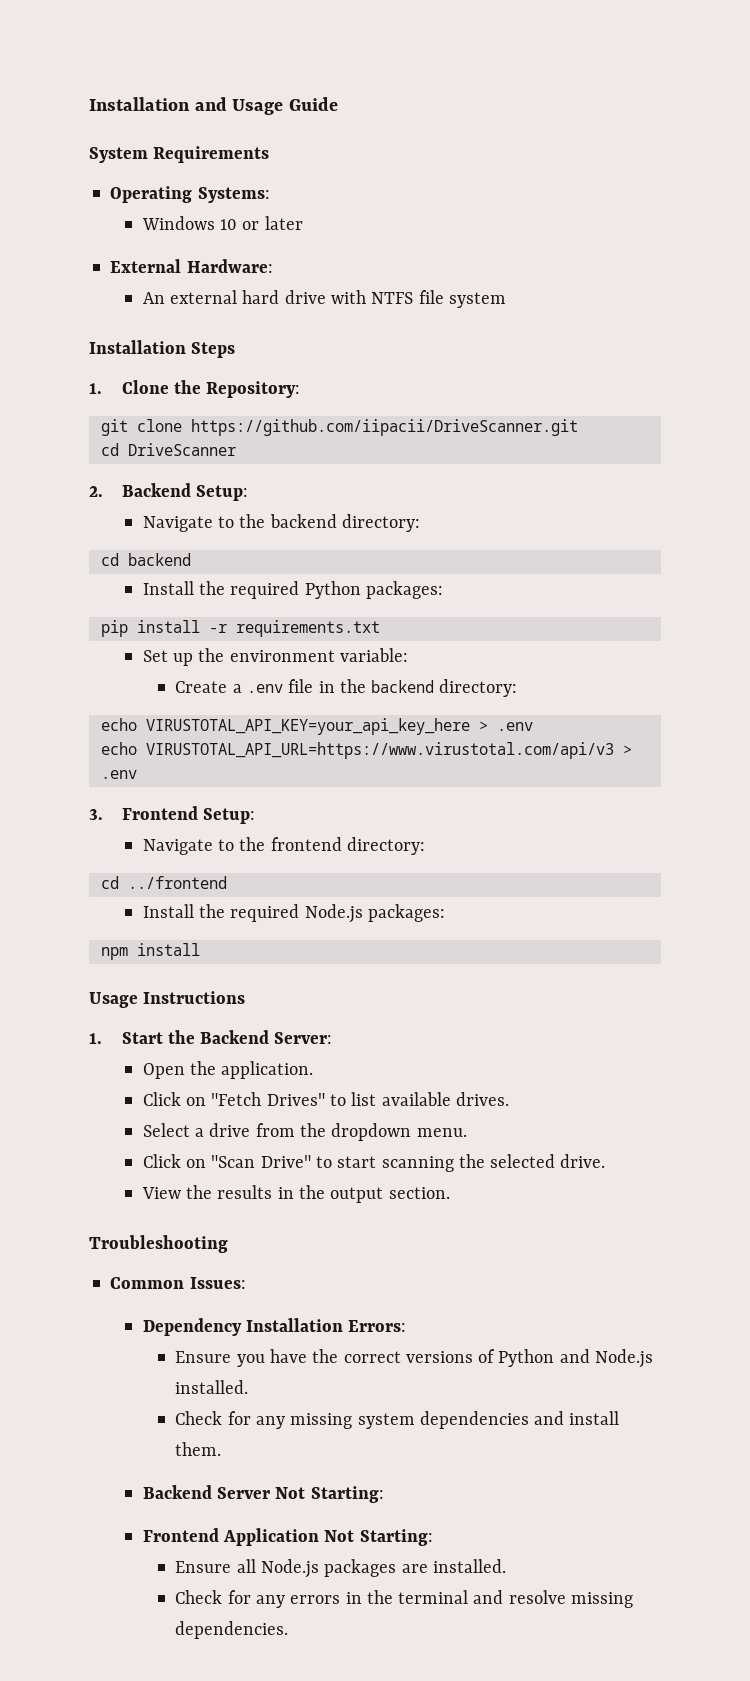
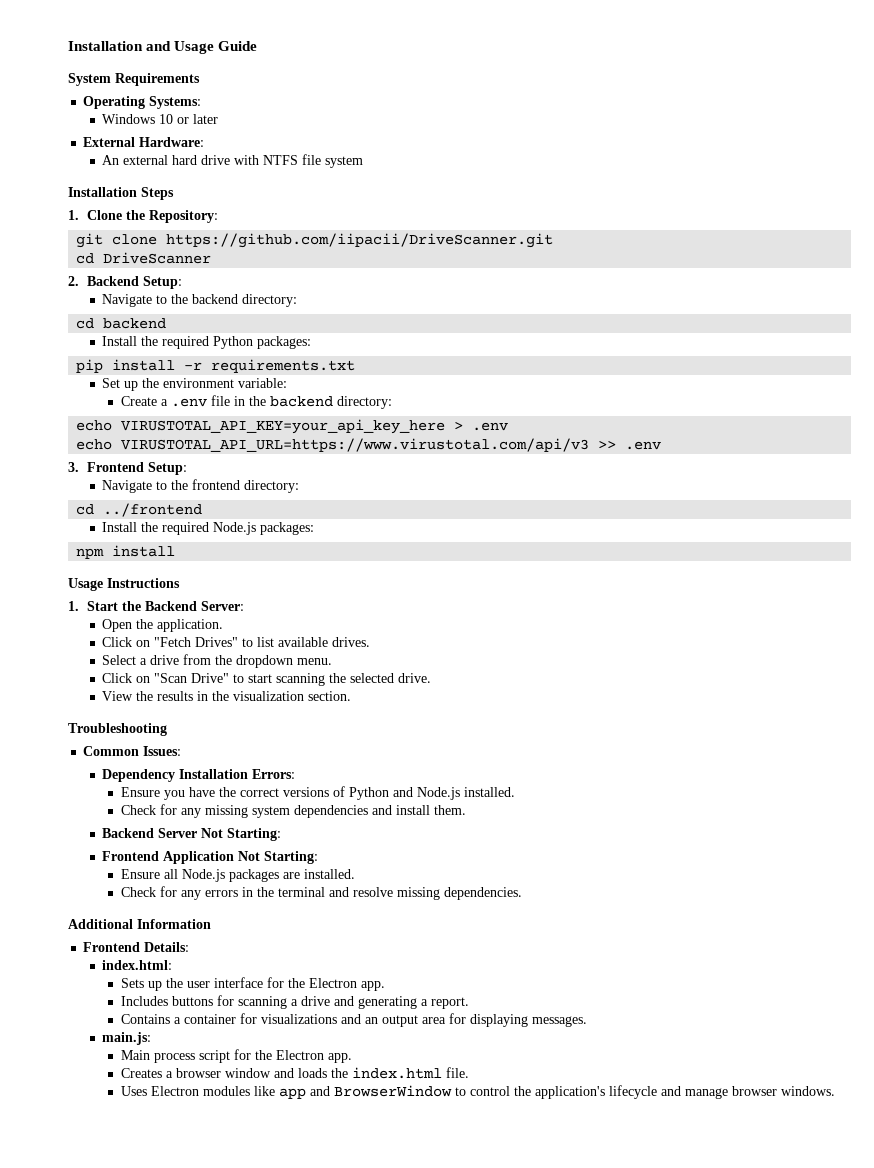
- echo VIRUSTOTAL_API_URL=https://www.virustotal.com/api/v3 > .env
+ echo VIRUSTOTAL_API_URL=https://www.virustotal.com/api/v3 >> .env
- View the results in the output section.
+ View the results in the visualization section.
+ Additional Information
+ Frontend Details:
+ index.html:
+ Sets up the user interface for the Electron app.
+ Includes buttons for scanning a drive and generating a report.
+ Contains a container for visualizations and an output area for displaying messages.
+ main.js:
+ Main process script for the Electron app.
+ Creates a browser window and loads the index.html file.
+ Uses Electron modules like app and BrowserWindow to control the application's lifecycle and manage browser windows.

